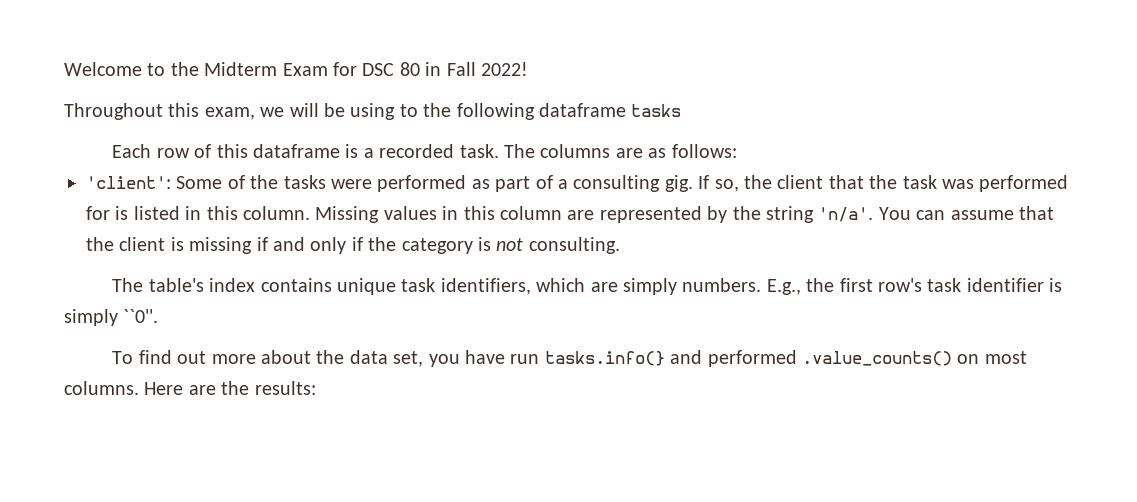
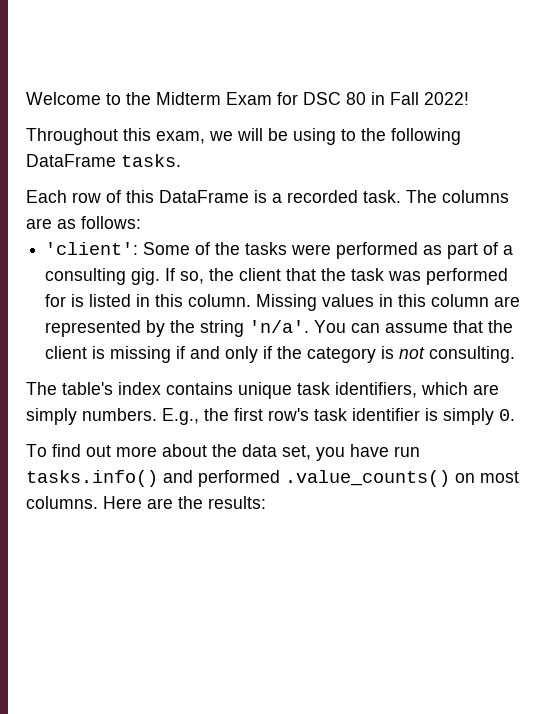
- Throughout this exam, we will be using to the following dataframe tasks
+ Throughout this exam, we will be using to the following DataFrame tasks.
- Each row of this dataframe is a recorded task.
+ Each row of this DataFrame is a recorded task.
- E.g., the first row's task identifier is simply ``0''.
+ E.g., the first row's task identifier is simply 0.
- To find out more about the data set, you have run tasks.info(} and performed .value_counts() on most columns.
+ To find out more about the data set, you have run tasks.info() and performed .value_counts() on most columns.

